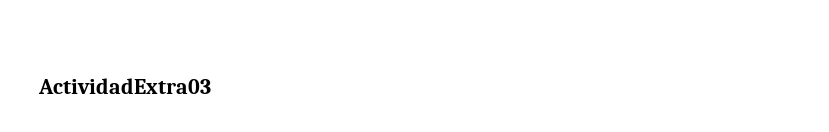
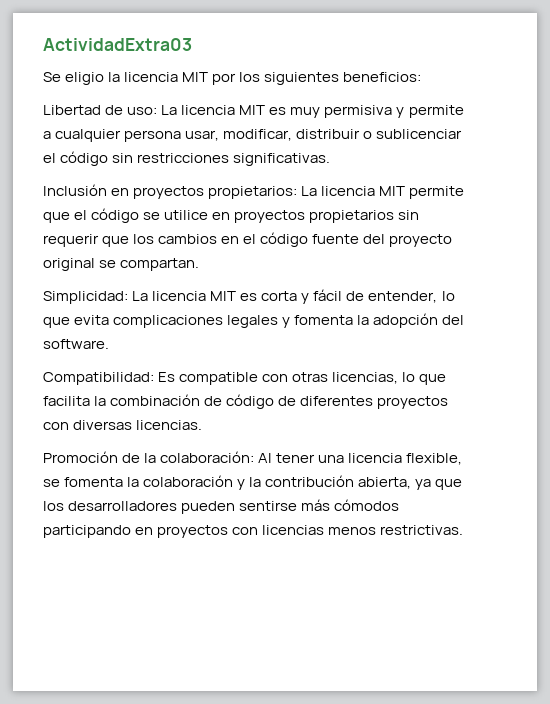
+ Se eligio la licencia MIT por los siguientes beneficios:
+ Libertad de uso: La licencia MIT es muy permisiva y permite a cualquier persona usar, modificar, distribuir o sublicenciar el código sin restricciones significativas.
+ Inclusión en proyectos propietarios: La licencia MIT permite que el código se utilice en proyectos propietarios sin requerir que los cambios en el código fuente del proyecto original se compartan.
+ Simplicidad: La licencia MIT es corta y fácil de entender, lo que evita complicaciones legales y fomenta la adopción del software.
+ Compatibilidad: Es compatible con otras licencias, lo que facilita la combinación de código de diferentes proyectos con diversas licencias.
+ Promoción de la colaboración: Al tener una licencia flexible, se fomenta la colaboración y la contribución abierta, ya que los desarrolladores pueden sentirse más cómodos participando en proyectos con licencias menos restrictivas.

